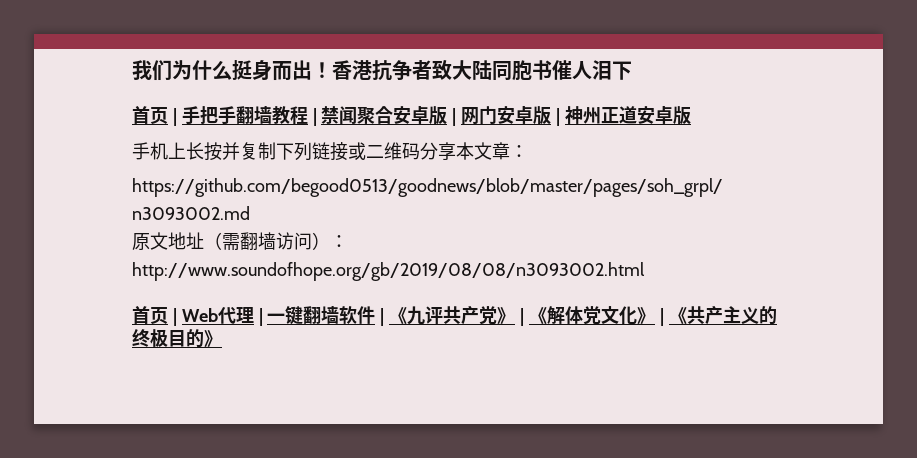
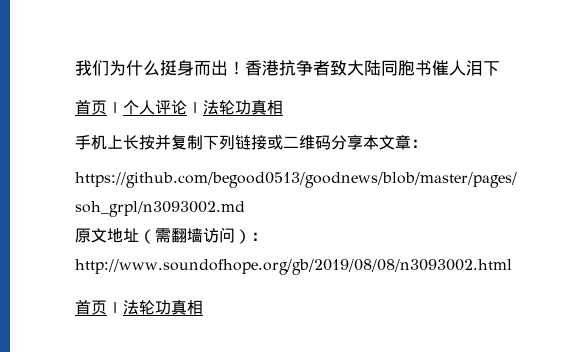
- 首页 | 手把手翻墙教程 | 禁闻聚合安卓版 | 网门安卓版 | 神州正道安卓版
+ 首页 | 个人评论 | 法轮功真相
- 首页 | Web代理 | 一键翻墙软件 | 《九评共产党》 | 《解体党文化》 | 《共产主义的终极目的》
+ 首页 | 法轮功真相

